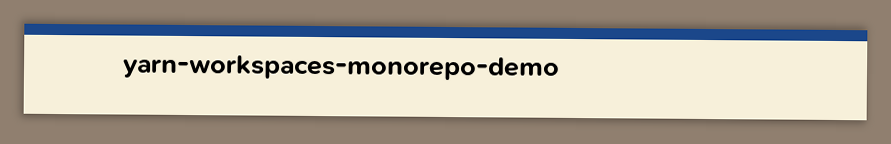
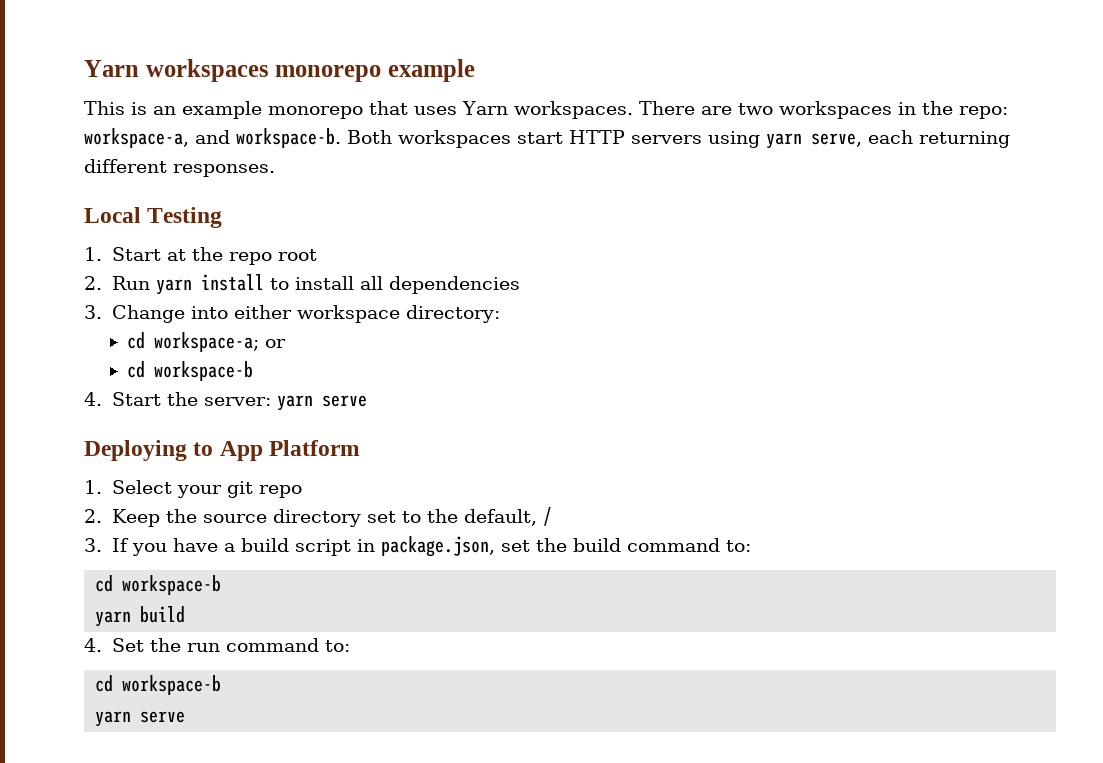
- yarn-workspaces-monorepo-demo
+ Yarn workspaces monorepo example
+ This is an example monorepo that uses Yarn workspaces. There are two workspaces in the repo: workspace-a, and workspace-b. Both workspaces start HTTP servers using yarn serve, each returning different responses.
+ Local Testing
+ 1. Start at the repo root
+ 2. Run yarn install to install all dependencies
+ 3. Change into either workspace directory:
+ cd workspace-a; or
+ cd workspace-b
+ 4. Start the server: yarn serve
+ Deploying to App Platform
+ 1. Select your git repo
+ 2. Keep the source directory set to the default, /
+ 3. If you have a build script in package.json, set the build command to:
+ cd workspace-b
+ yarn build
+ 4. Set the run command to:
+ cd workspace-b
+ yarn serve

